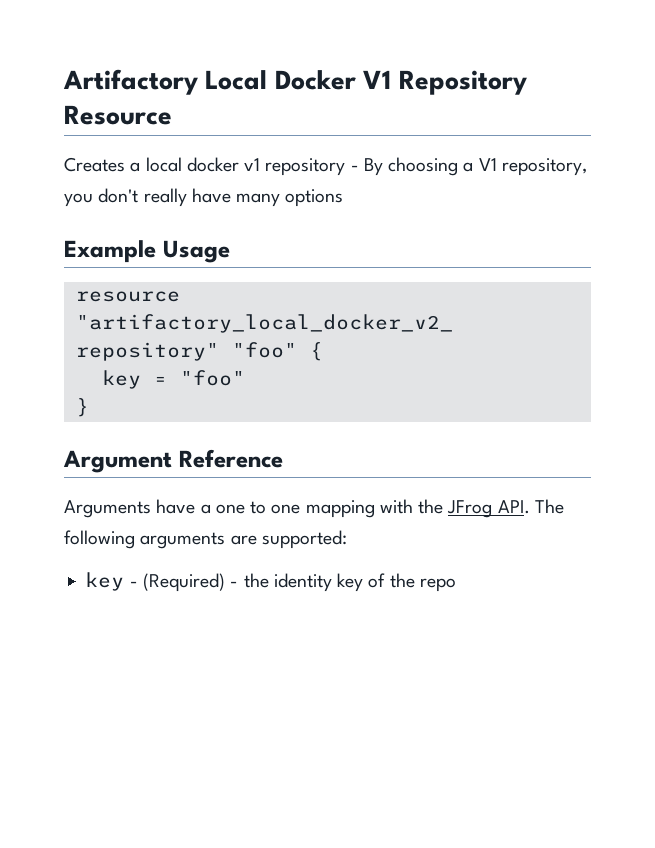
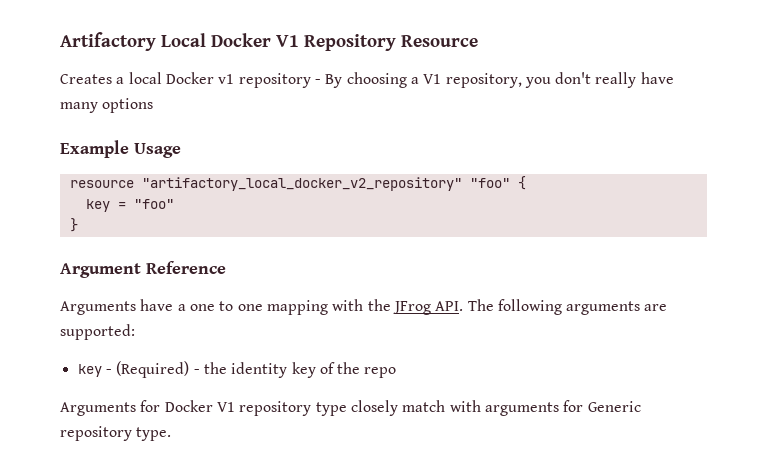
- Creates a local docker v1 repository - By choosing a V1 repository, you don't really have many options
+ Creates a local Docker v1 repository - By choosing a V1 repository, you don't really have many options
+ Arguments for Docker V1 repository type closely match with arguments for Generic repository type.

